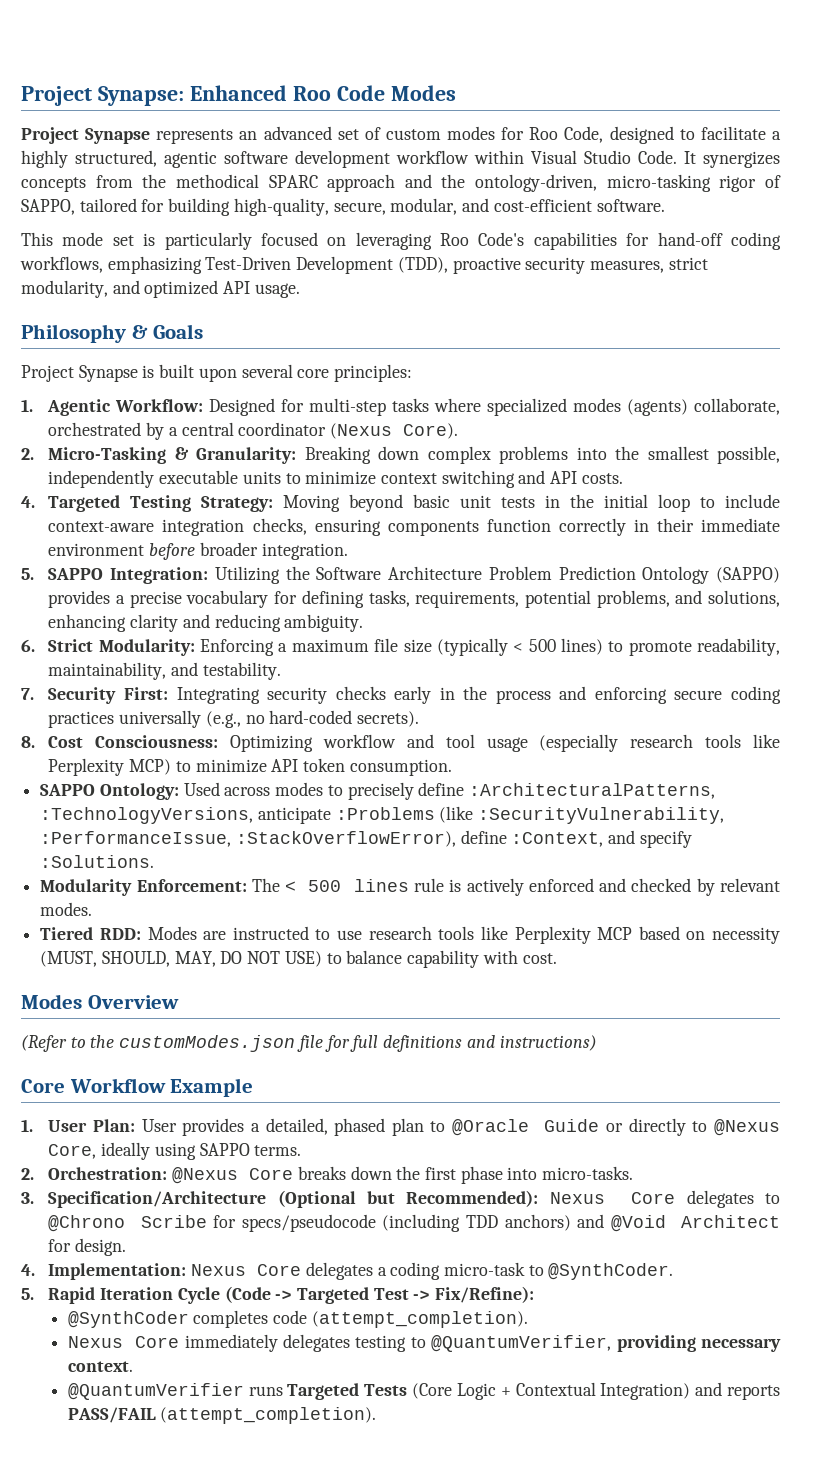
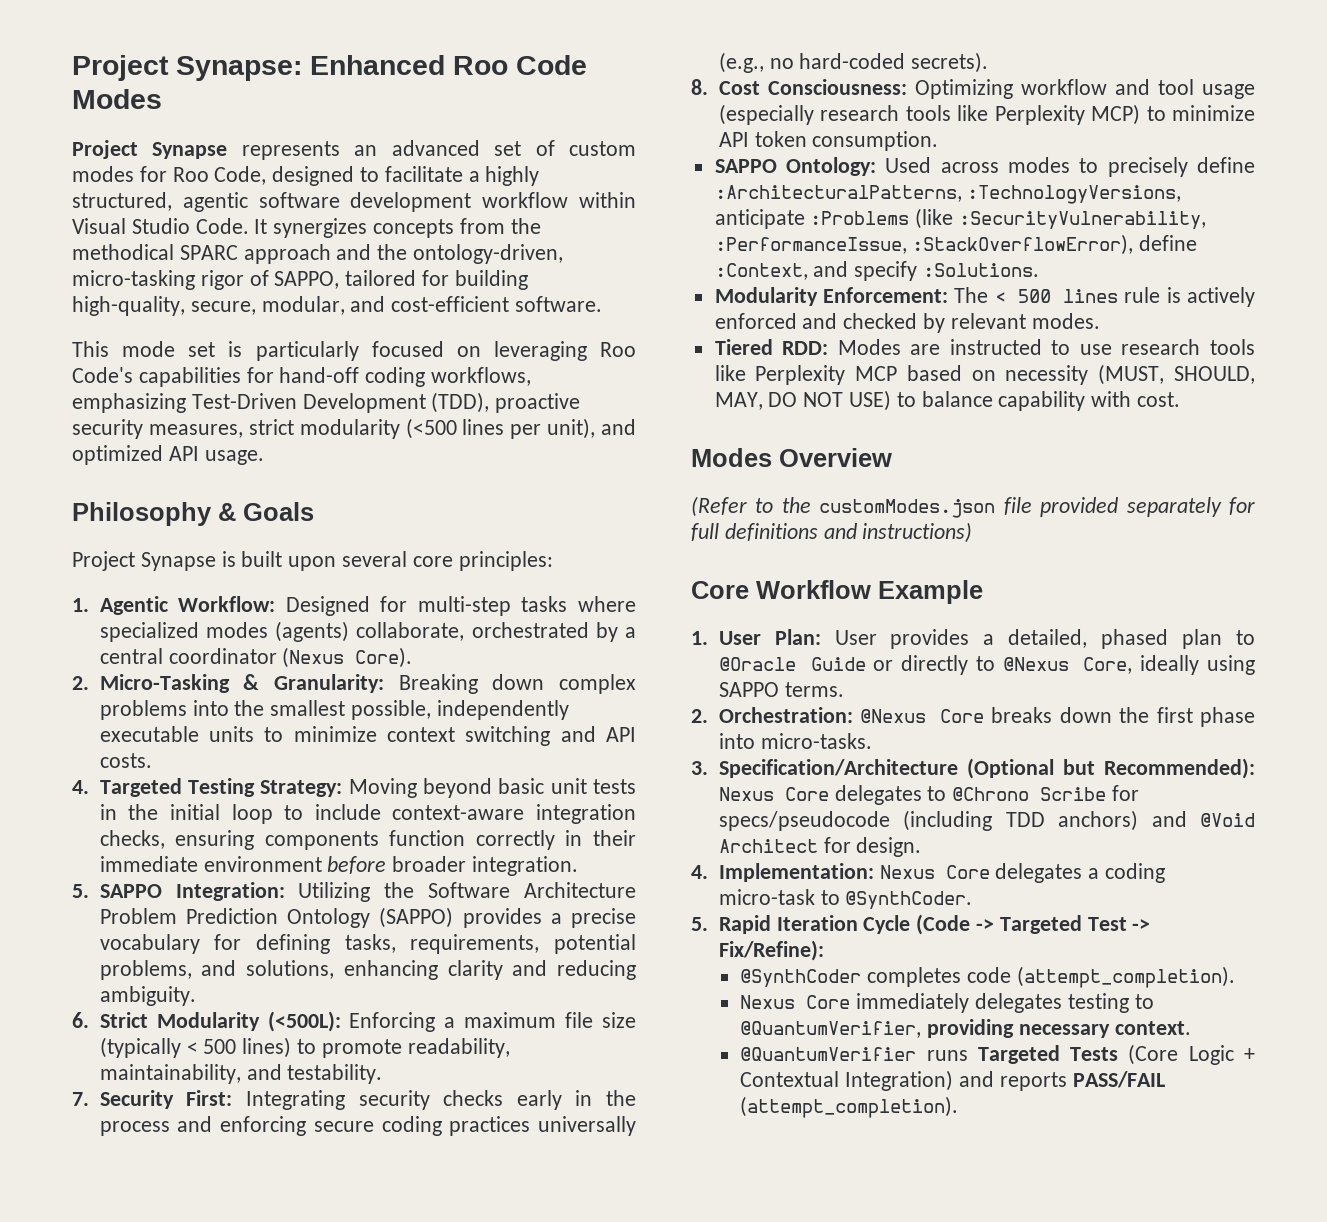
- This mode set is particularly focused on leveraging Roo Code's capabilities for hand-off coding workflows, emphasizing Test-Driven Development (TDD), proactive security measures, strict modularity, and optimized API usage.
+ This mode set is particularly focused on leveraging Roo Code's capabilities for hand-off coding workflows, emphasizing Test-Driven Development (TDD), proactive security measures, strict modularity (<500 lines per unit), and optimized API usage.
- 6. Strict Modularity: Enforcing a maximum file size (typically < 500 lines) to promote readability, maintainability, and testability.
+ 6. Strict Modularity (<500L): Enforcing a maximum file size (typically < 500 lines) to promote readability, maintainability, and testability.
- (Refer to the customModes.json file for full definitions and instructions)
+ (Refer to the customModes.json file provided separately for full definitions and instructions)

